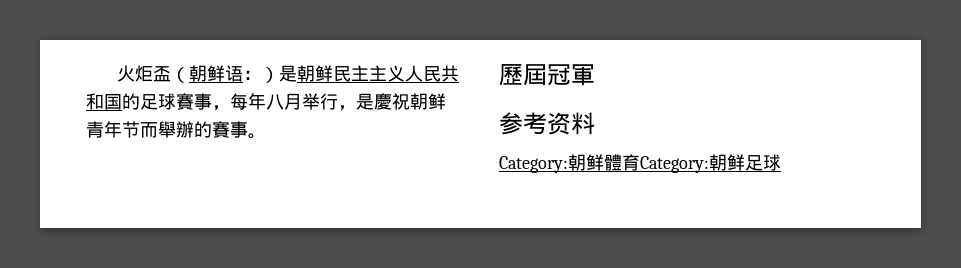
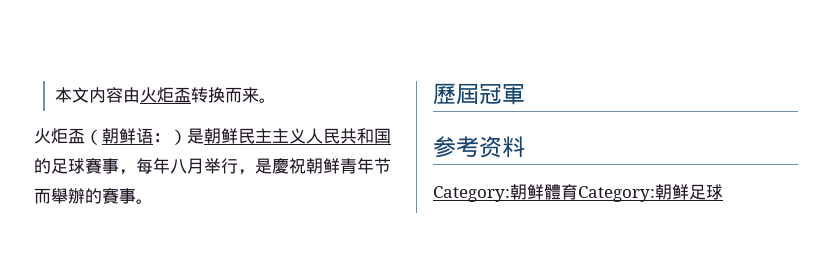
+ 本文内容由火炬盃转换而来。

